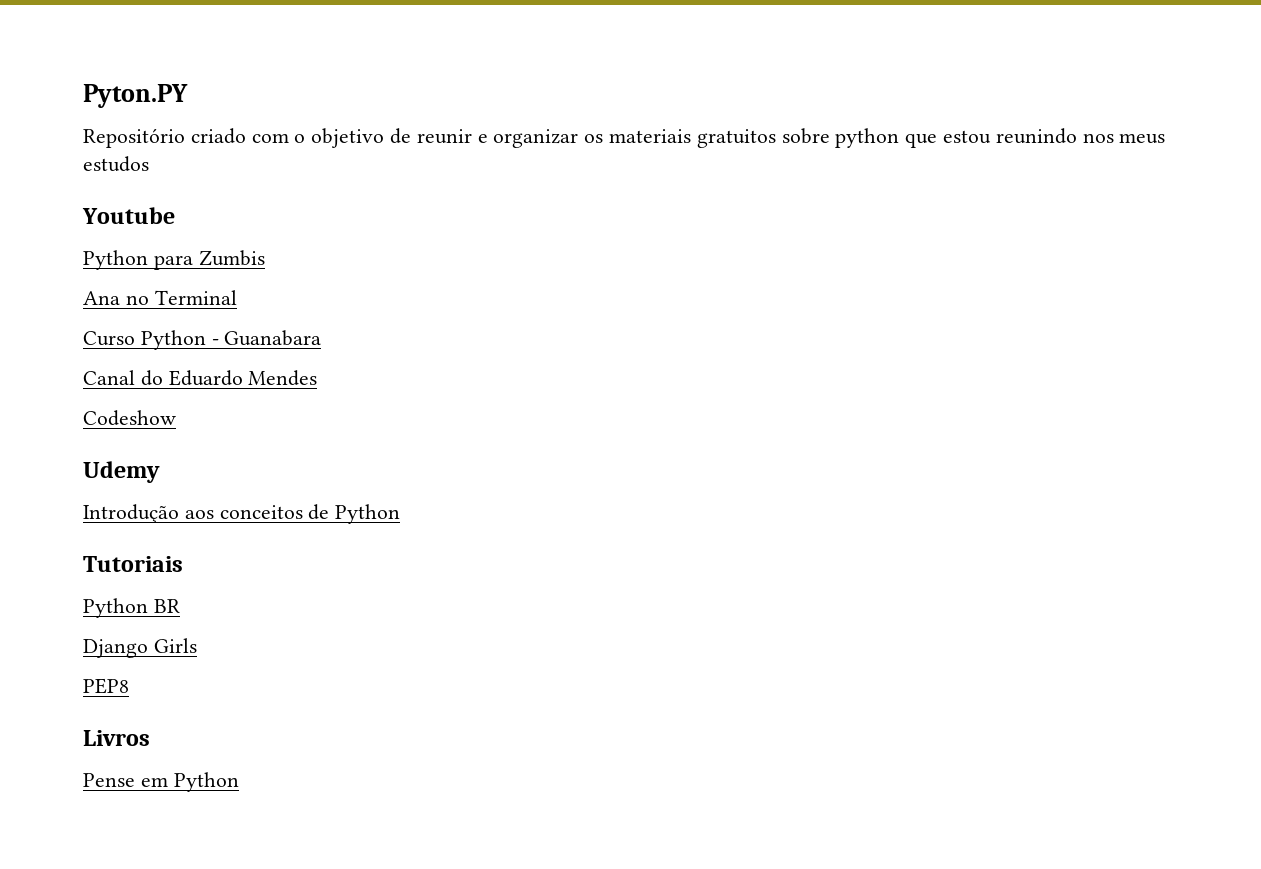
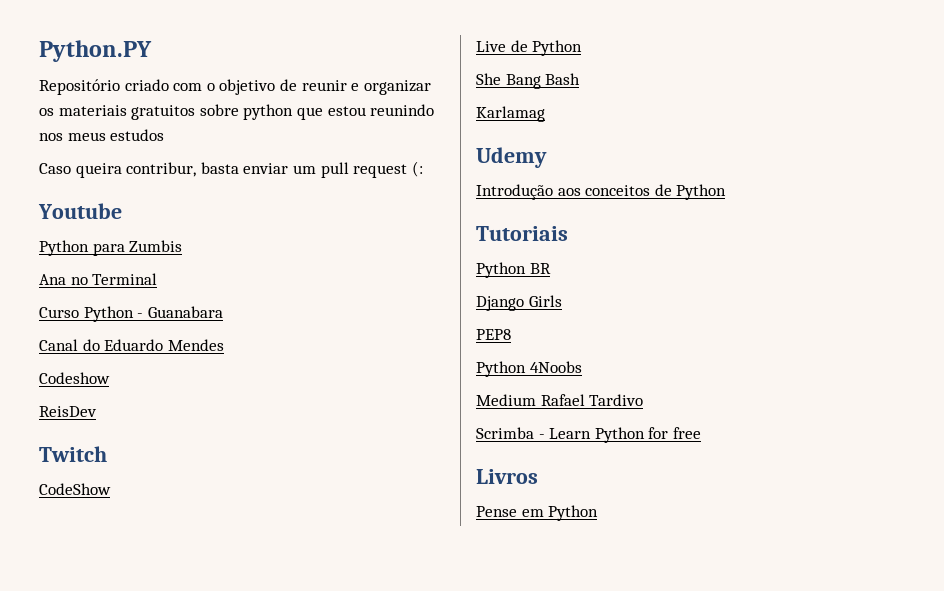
- Pyton.PY
+ Python.PY
+ Caso queira contribur, basta enviar um pull request (:
+ ReisDev
+ Twitch
+ CodeShow
+ Live de Python
+ She Bang Bash
+ Karlamag
+ Python 4Noobs
+ Medium Rafael Tardivo
+ Scrimba - Learn Python for free

